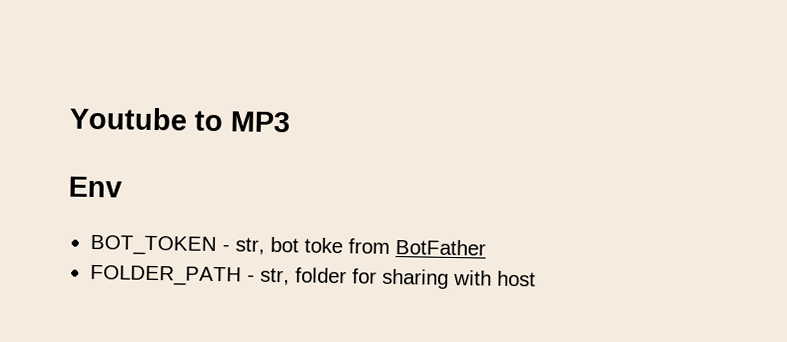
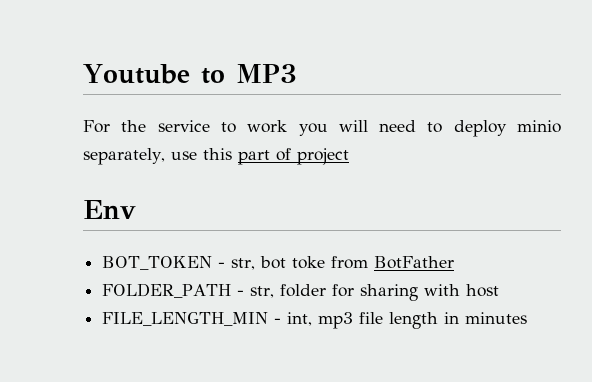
+ For the service to work you will need to deploy minio separately, use this part of project
+ FILE_LENGTH_MIN - int, mp3 file length in minutes

